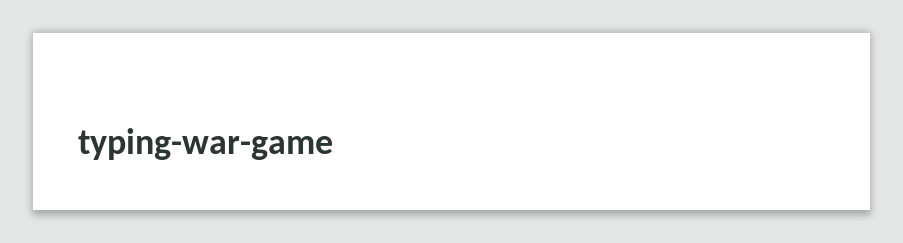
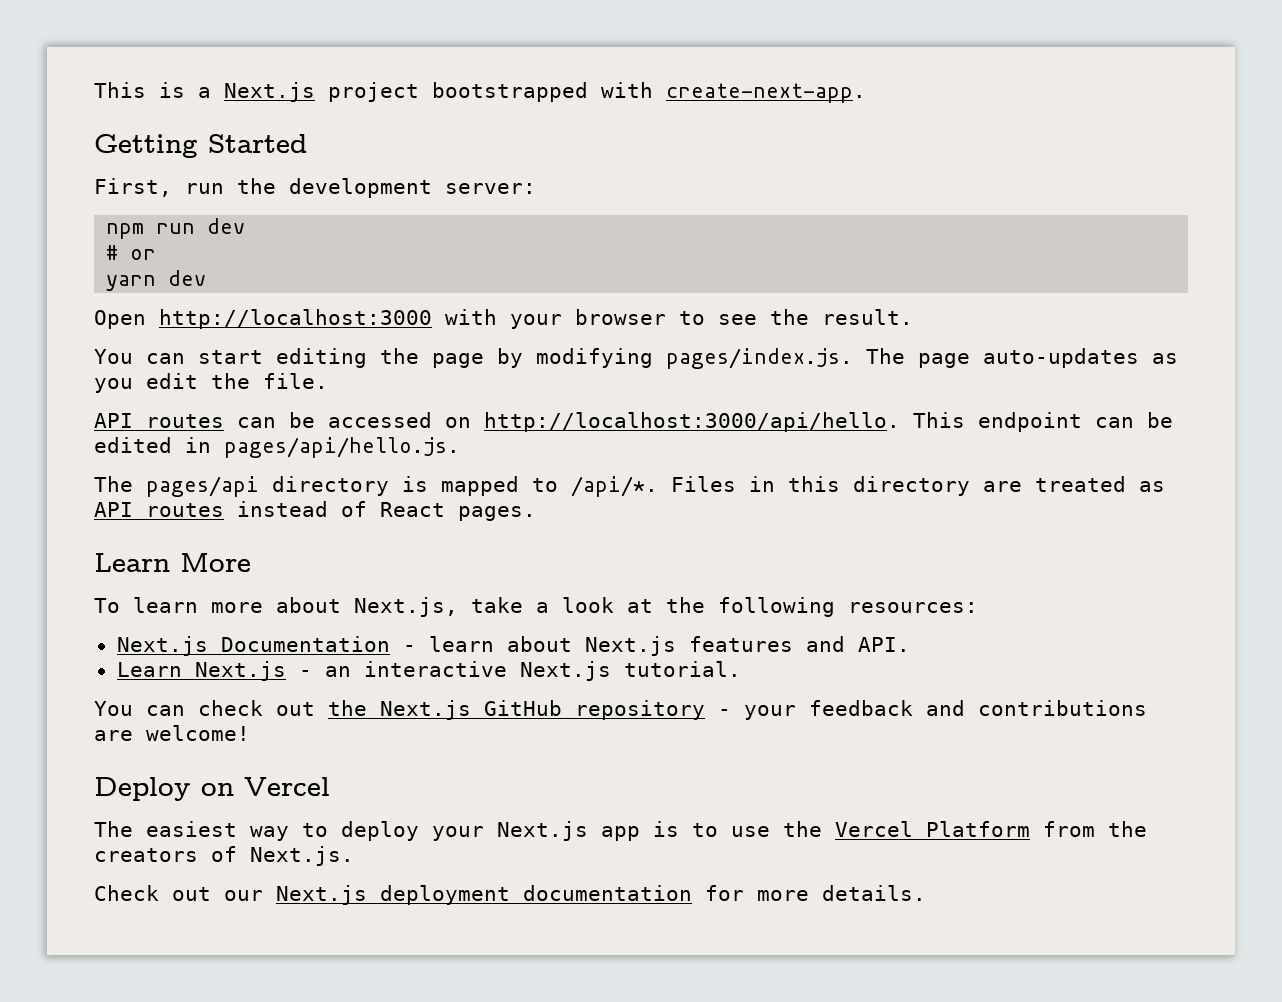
- typing-war-game
+ This is a Next.js project bootstrapped with create-next-app.
+ Getting Started
+ First, run the development server:
+ npm run dev
+ # or
+ yarn dev
+ Open http://localhost:3000 with your browser to see the result.
+ You can start editing the page by modifying pages/index.js. The page auto-updates as you edit the file.
+ API routes can be accessed on http://localhost:3000/api/hello. This endpoint can be edited in pages/api/hello.js.
+ The pages/api directory is mapped to /api/*. Files in this directory are treated as API routes instead of React pages.
+ Learn More
+ To learn more about Next.js, take a look at the following resources:
+ Next.js Documentation - learn about Next.js features and API.
+ Learn Next.js - an interactive Next.js tutorial.
+ You can check out the Next.js GitHub repository - your feedback and contributions are welcome!
+ Deploy on Vercel
+ The easiest way to deploy your Next.js app is to use the Vercel Platform from the creators of Next.js.
+ Check out our Next.js deployment documentation for more details.

